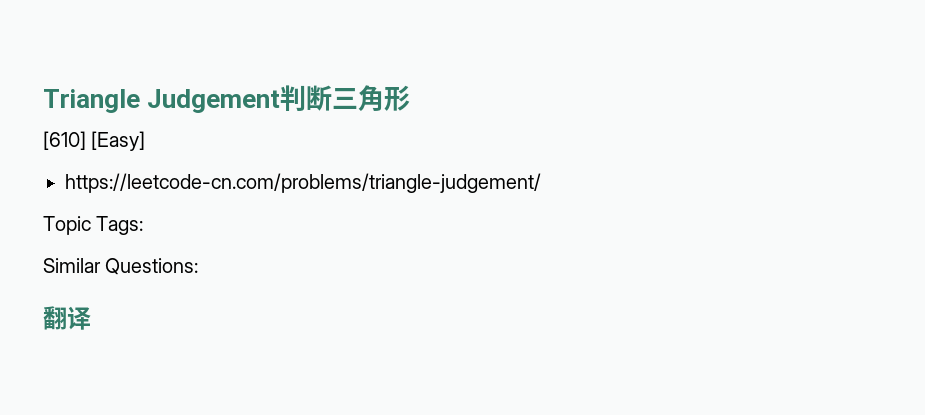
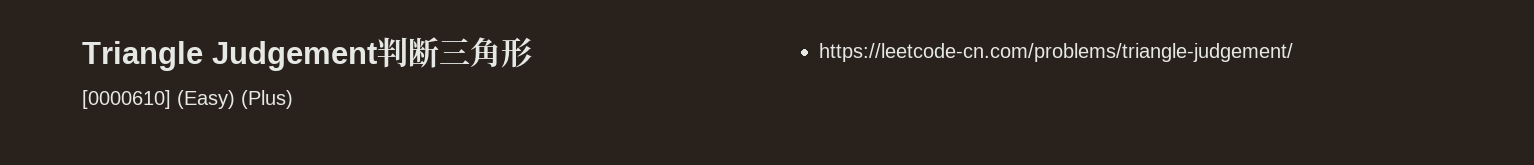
- [610] [Easy]
+ [0000610] (Easy) (Plus)
  https://leetcode-cn.com/problems/triangle-judgement/
- Topic Tags:
- Similar Questions:
- 翻译

